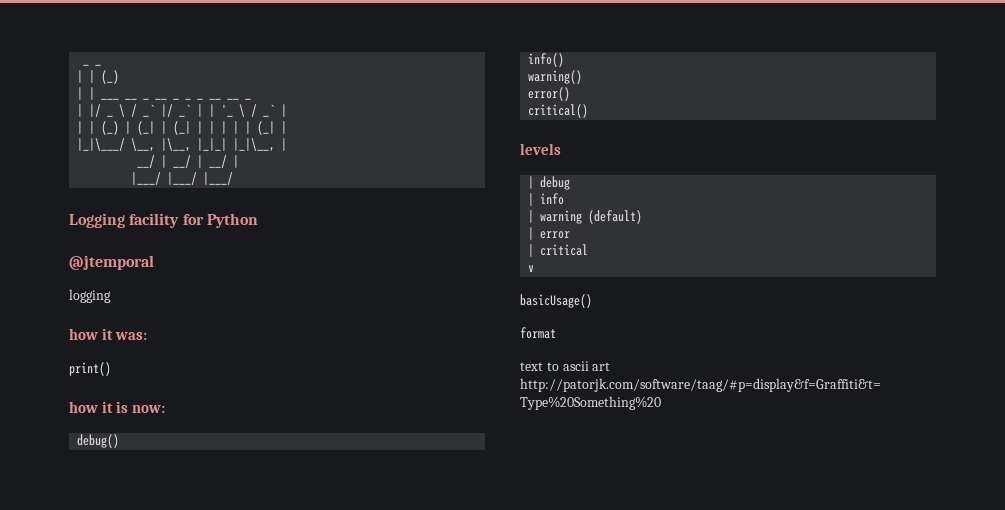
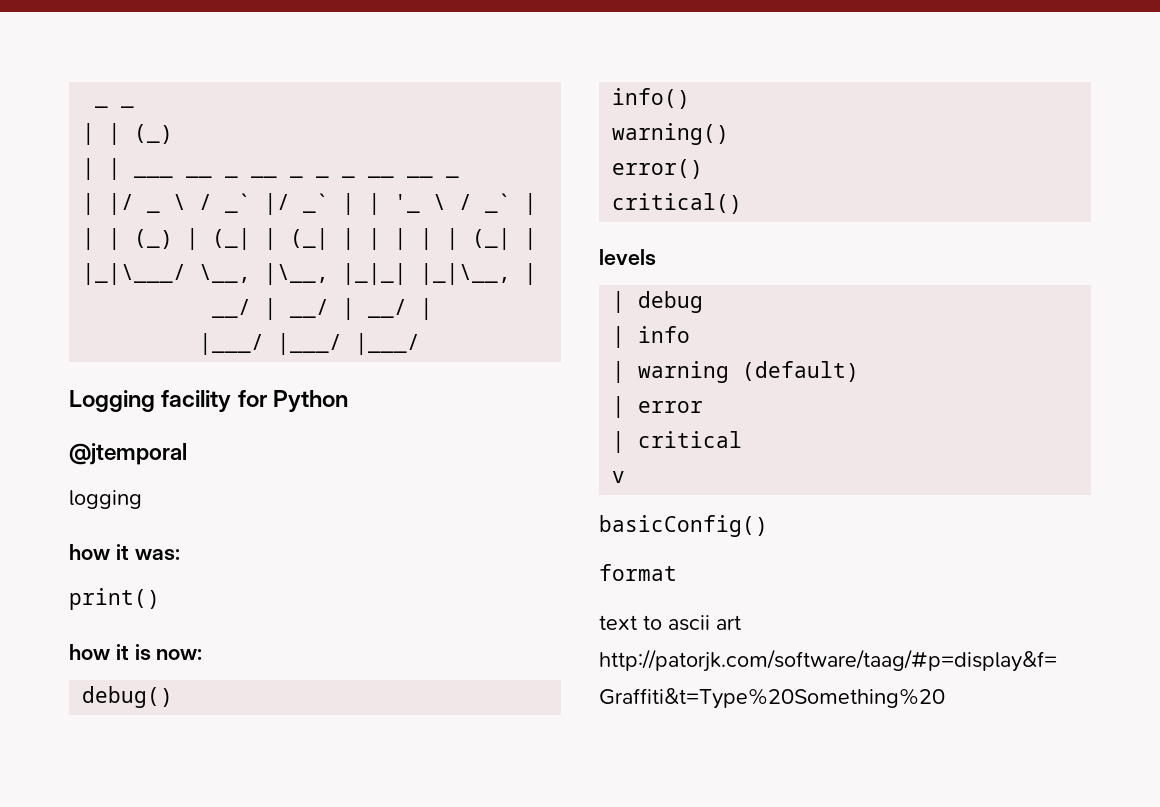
- basicUsage()
+ basicConfig()

